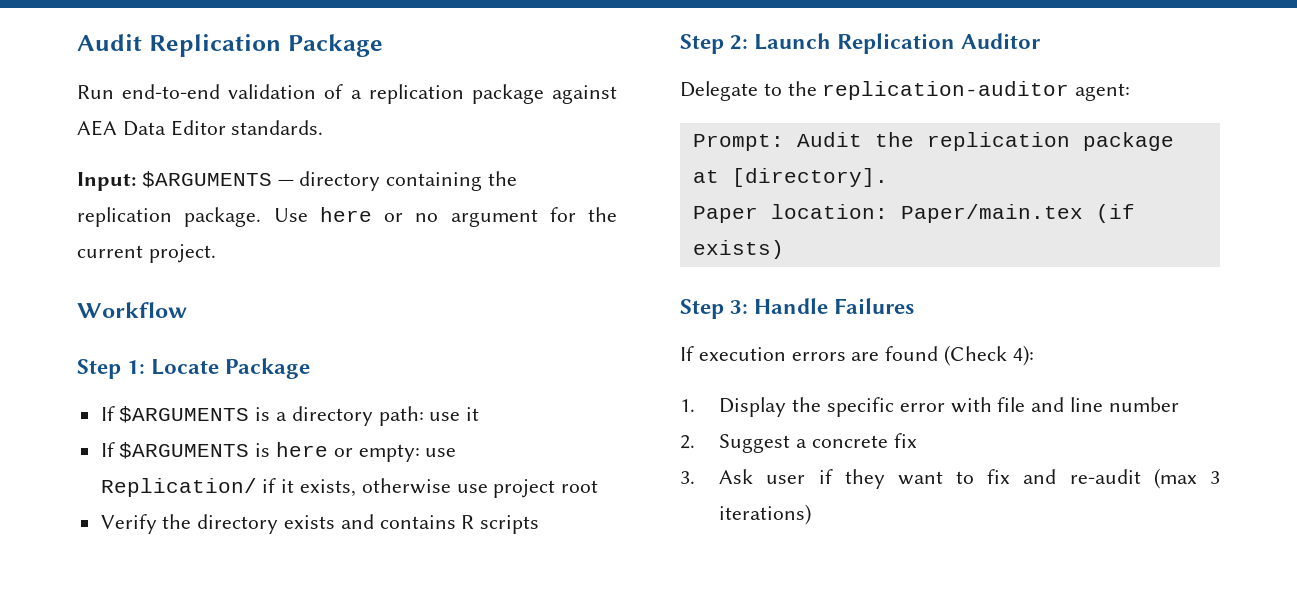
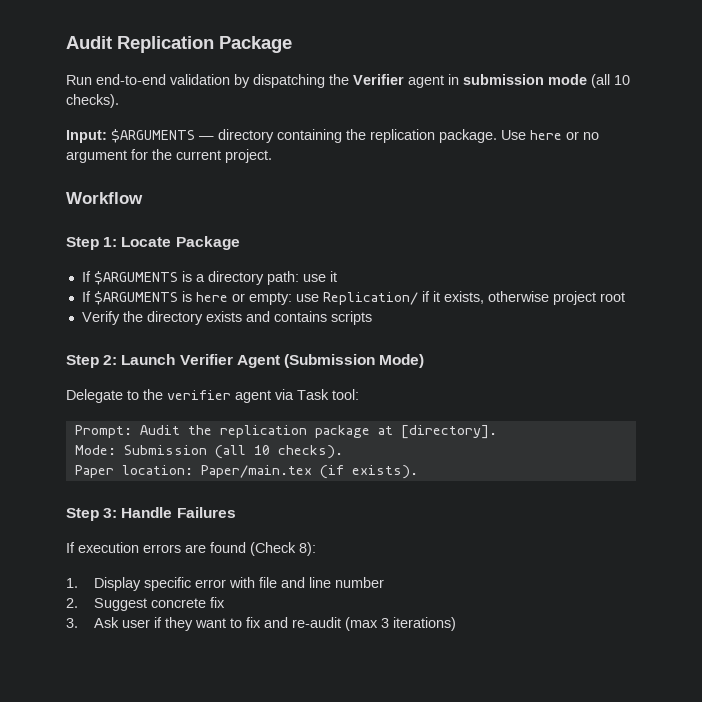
- Run end-to-end validation of a replication package against AEA Data Editor standards.
+ Run end-to-end validation by dispatching the Verifier agent in submission mode (all 10 checks).
- If $ARGUMENTS is here or empty: use Replication/ if it exists, otherwise use project root
+ If $ARGUMENTS is here or empty: use Replication/ if it exists, otherwise project root
- Verify the directory exists and contains R scripts
+ Verify the directory exists and contains scripts
- Step 2: Launch Replication Auditor
+ Step 2: Launch Verifier Agent (Submission Mode)
- Delegate to the replication-auditor agent:
+ Delegate to the verifier agent via Task tool:
+ Mode: Submission (all 10 checks).
- Paper location: Paper/main.tex (if exists)
+ Paper location: Paper/main.tex (if exists).
- If execution errors are found (Check 4):
+ If execution errors are found (Check 8):
- 1. Display the specific error with file and line number
+ 1. Display specific error with file and line number
- 2. Suggest a concrete fix
+ 2. Suggest concrete fix

